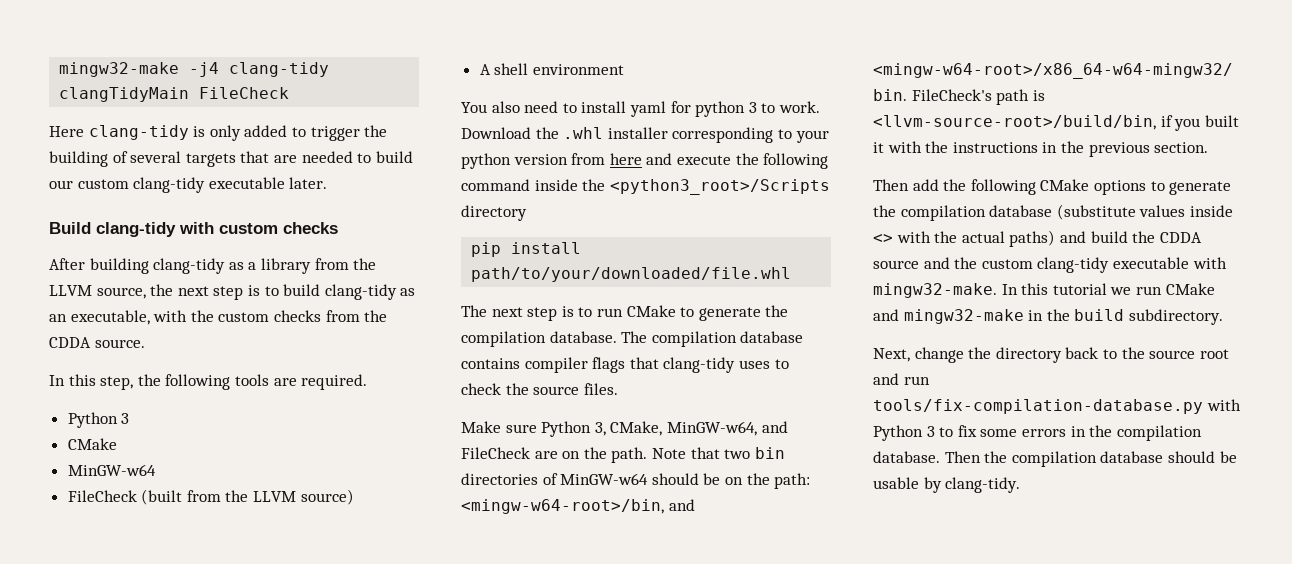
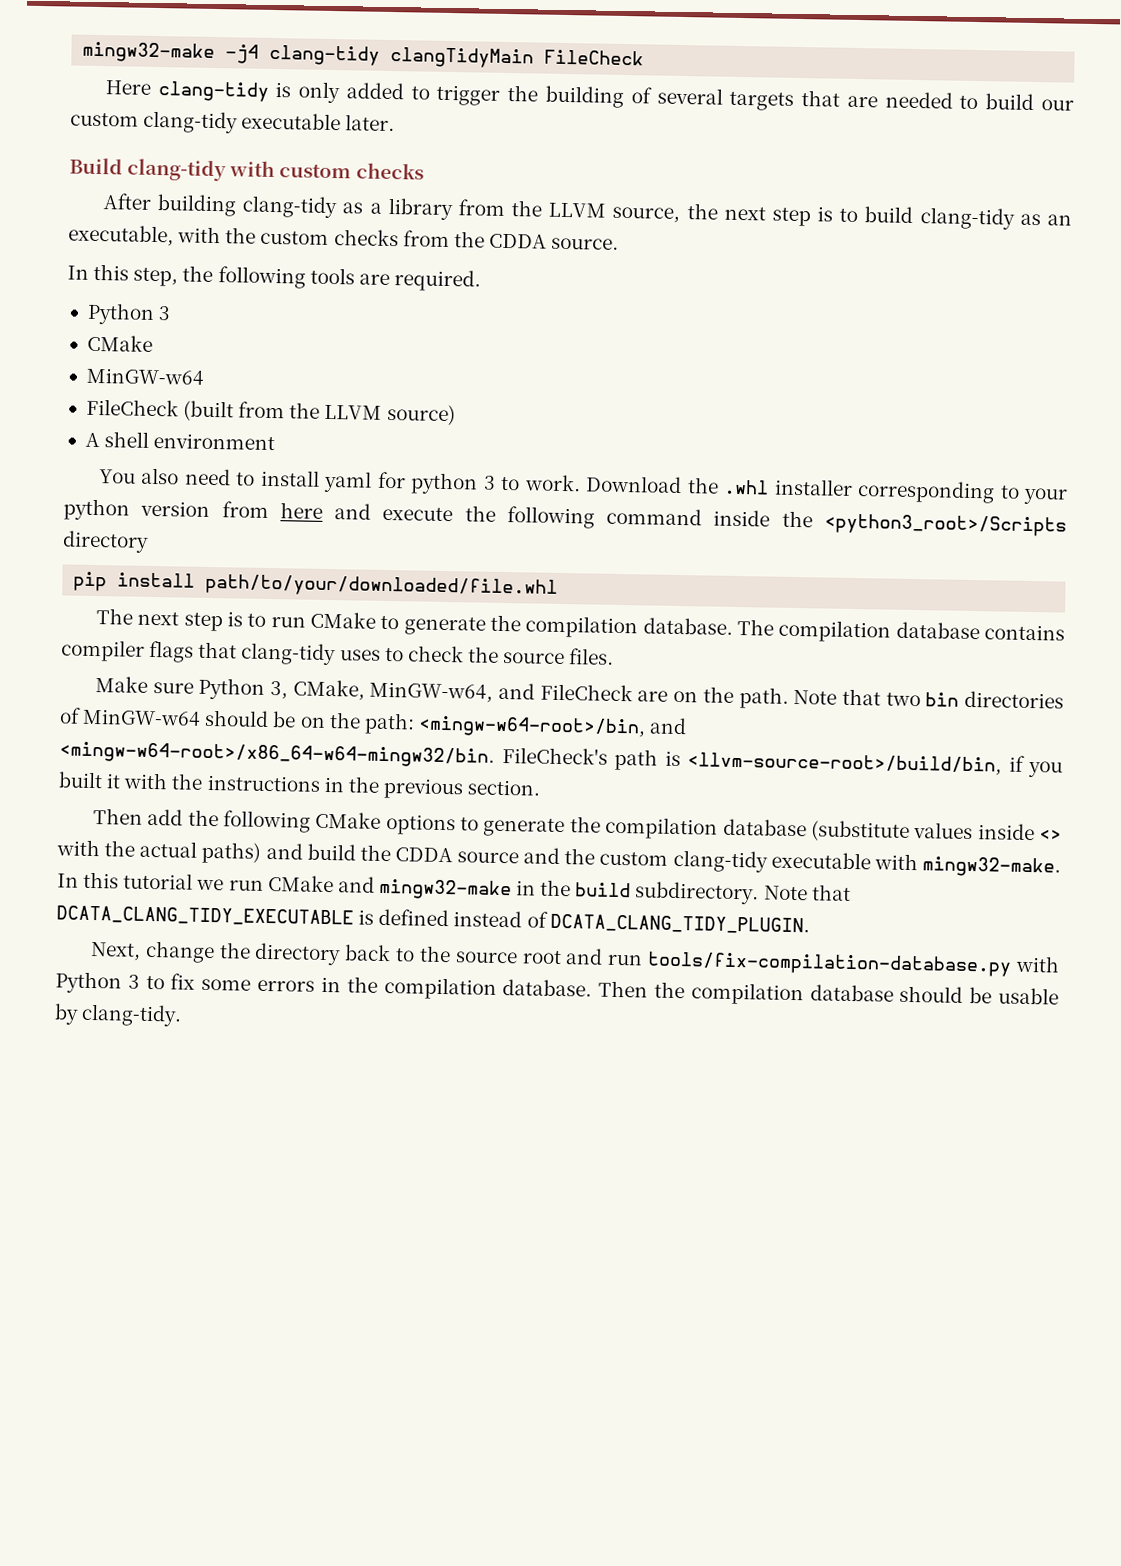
+ Note that DCATA_CLANG_TIDY_EXECUTABLE is defined instead of DCATA_CLANG_TIDY_PLUGIN.

